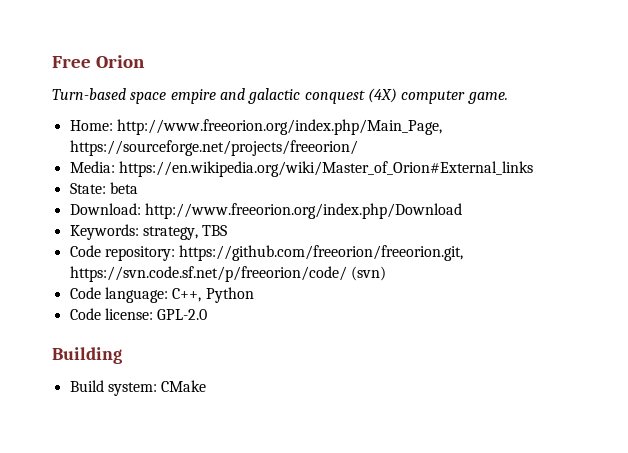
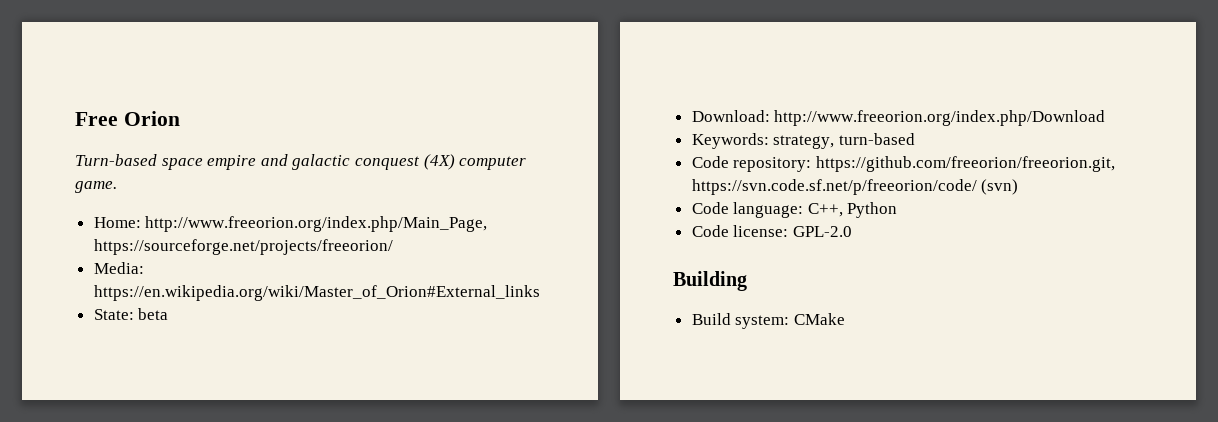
- Keywords: strategy, TBS
+ Keywords: strategy, turn-based

